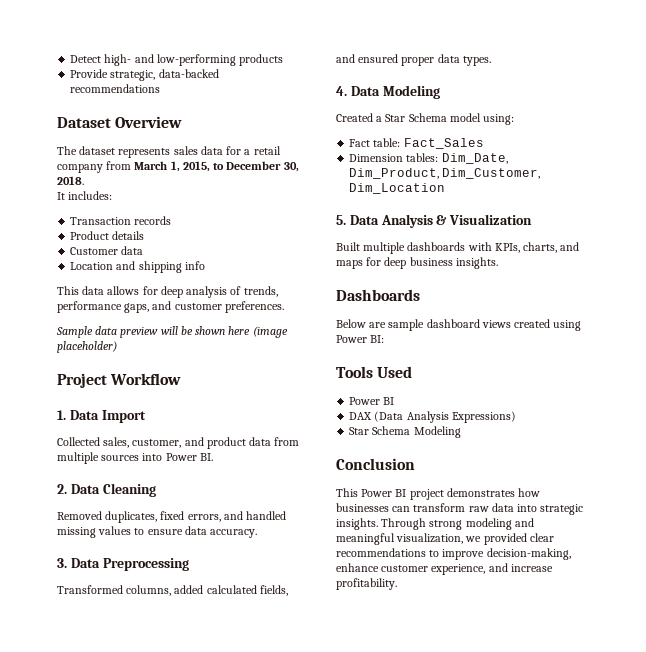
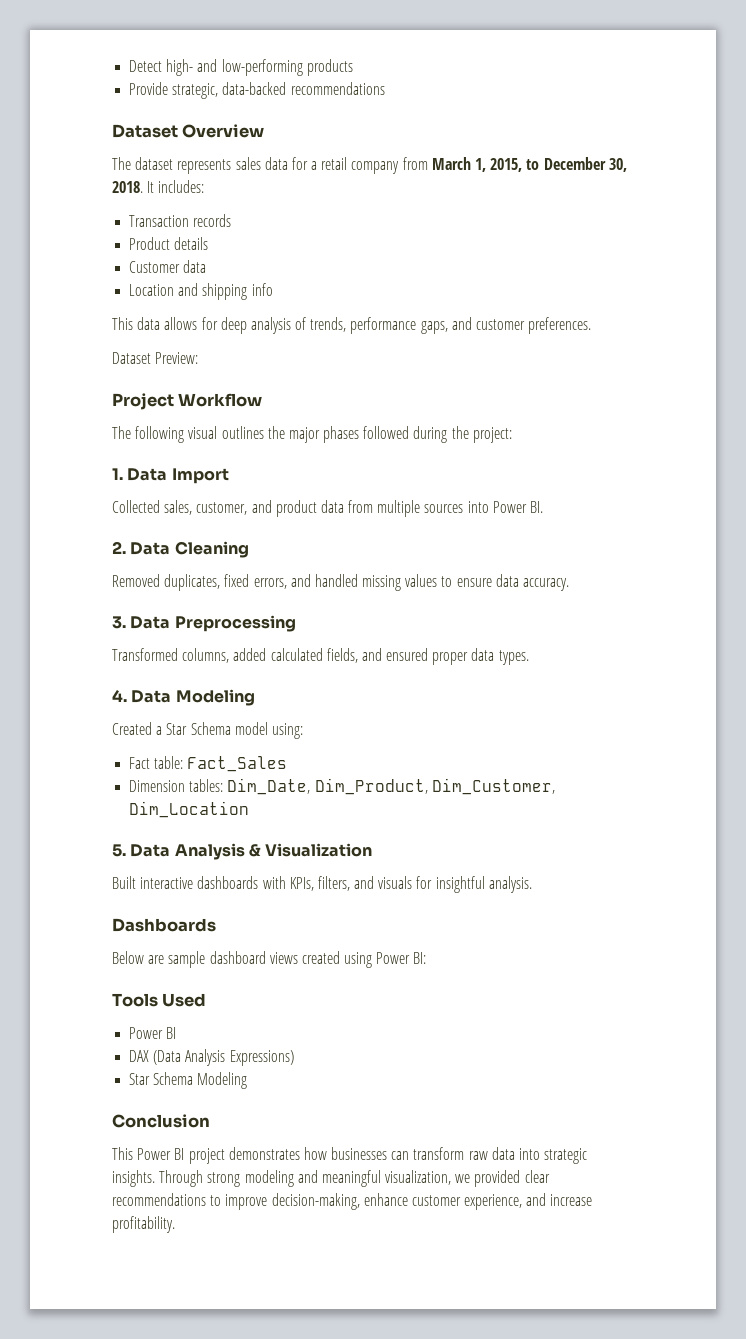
- The dataset represents sales data for a retail company from March 1, 2015, to December 30, 2018.
- It includes:
+ The dataset represents sales data for a retail company from March 1, 2015, to December 30, 2018. It includes:
- Sample data preview will be shown here (image placeholder)
+ Dataset Preview:
  Project Workflow
+ The following visual outlines the major phases followed during the project:
- Built multiple dashboards with KPIs, charts, and maps for deep business insights.
+ Built interactive dashboards with KPIs, filters, and visuals for insightful analysis.

